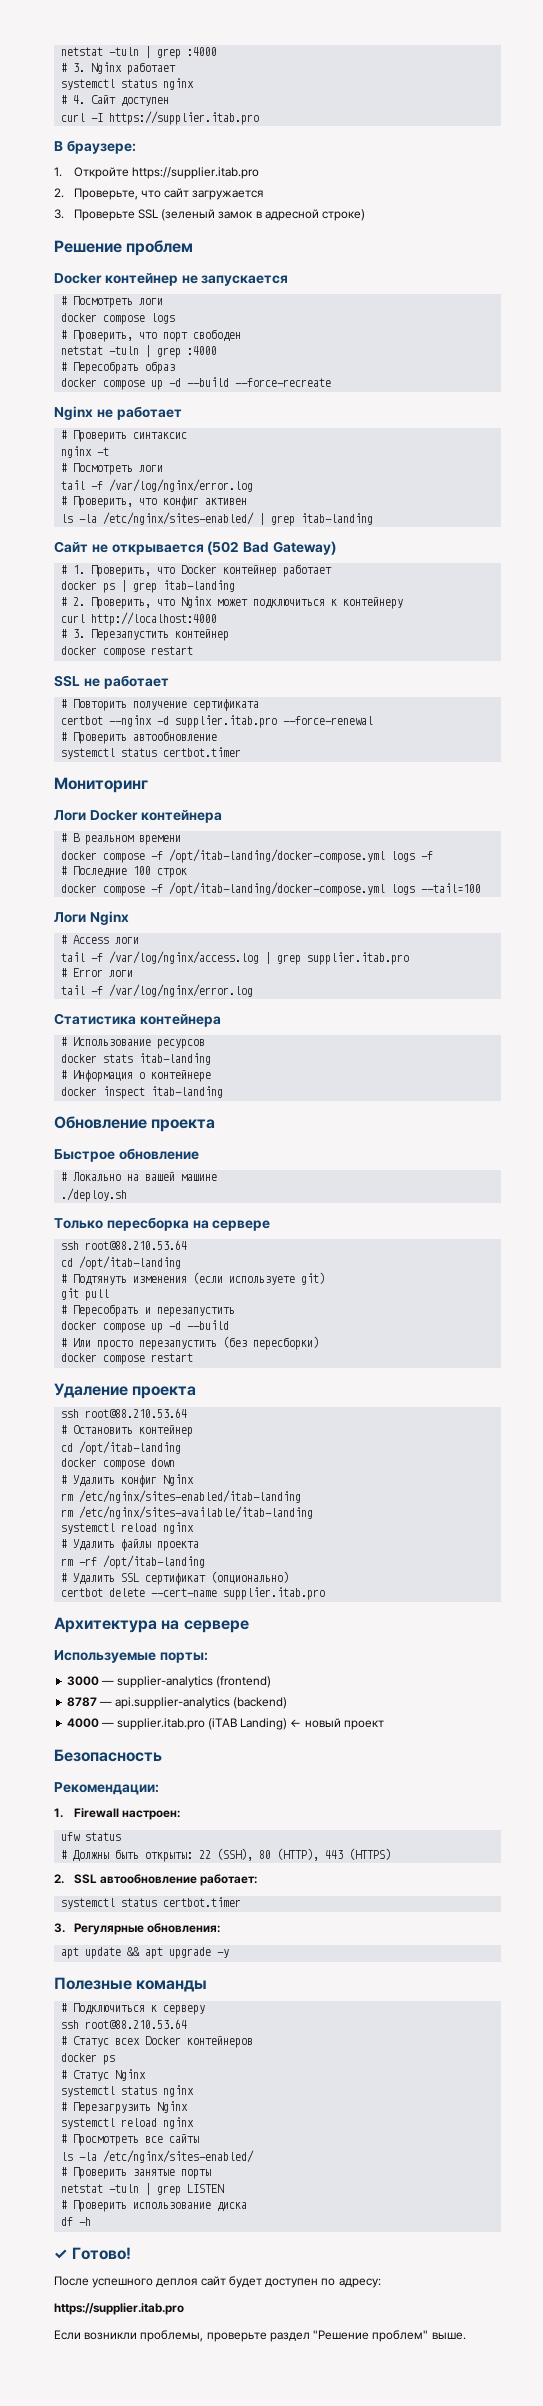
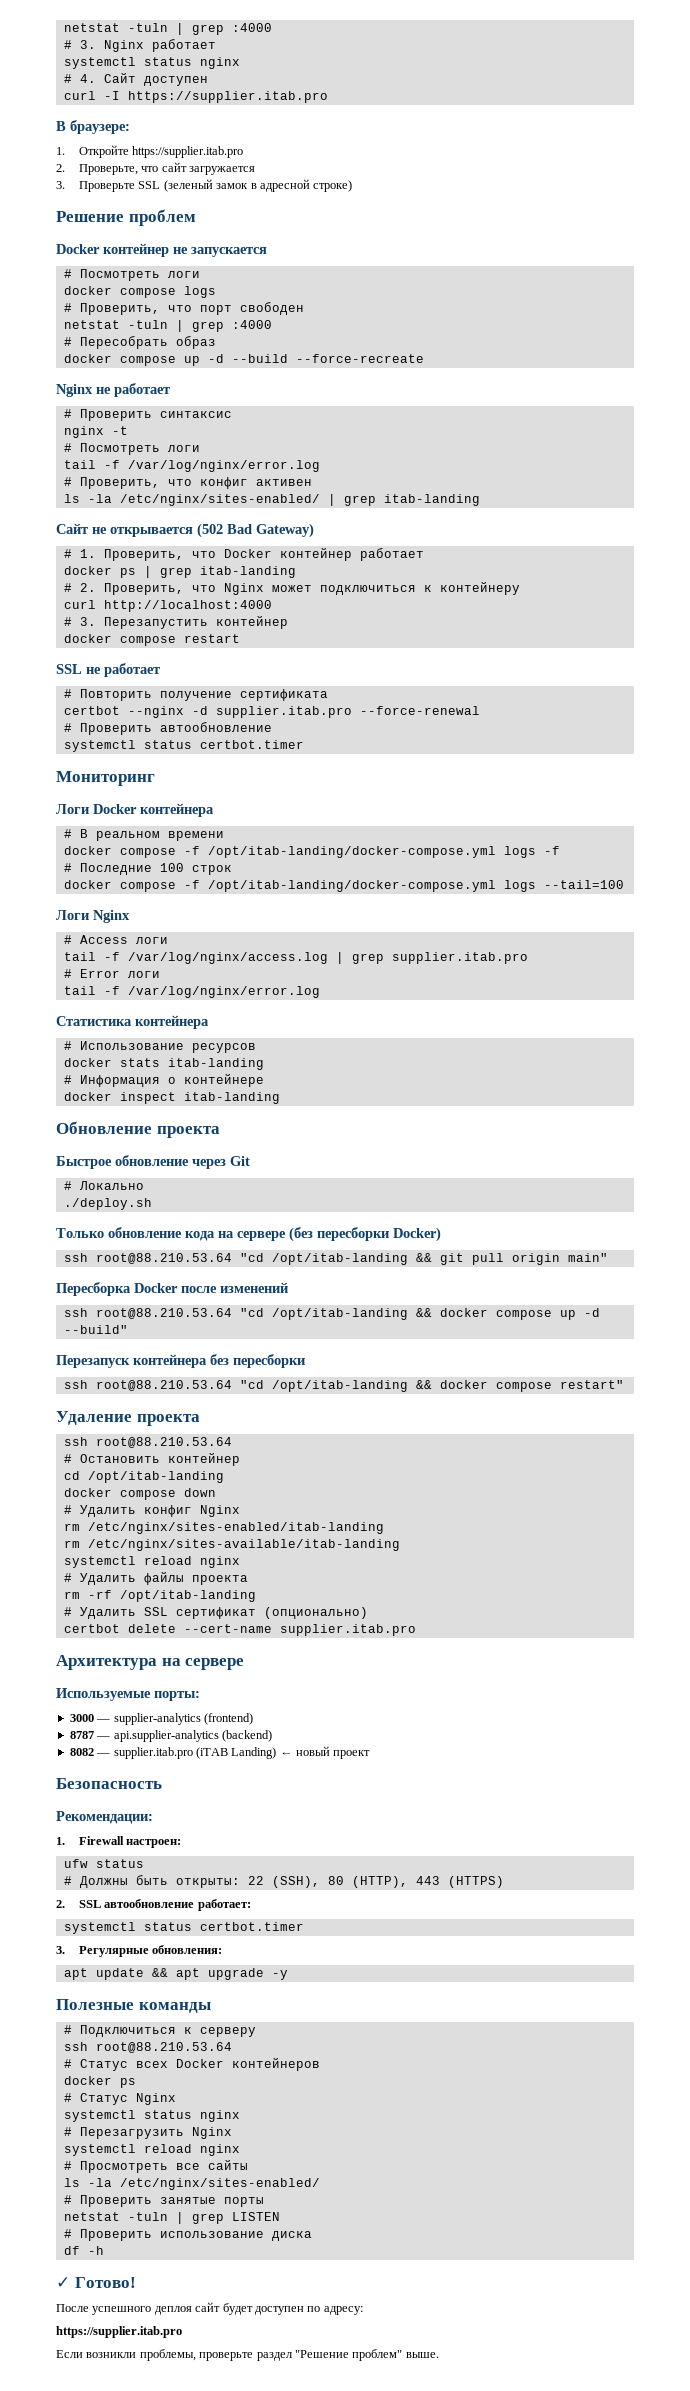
- Быстрое обновление
+ Быстрое обновление через Git
- # Локально на вашей машине
+ # Локально
- Только пересборка на сервере
- ssh root@88.210.53.64
- cd /opt/itab-landing
- # Подтянуть изменения (если используете git)
- git pull
- # Пересобрать и перезапустить
- docker compose up -d --build
- # Или просто перезапустить (без пересборки)
- docker compose restart
+ Только обновление кода на сервере (без пересборки Docker)
+ ssh root@88.210.53.64 "cd /opt/itab-landing && git pull origin main"
+ Пересборка Docker после изменений
+ ssh root@88.210.53.64 "cd /opt/itab-landing && docker compose up -d --build"
+ Перезапуск контейнера без пересборки
+ ssh root@88.210.53.64 "cd /opt/itab-landing && docker compose restart"
- 4000 — supplier.itab.pro (iTAB Landing) ← новый проект
+ 8082 — supplier.itab.pro (iTAB Landing) ← новый проект

